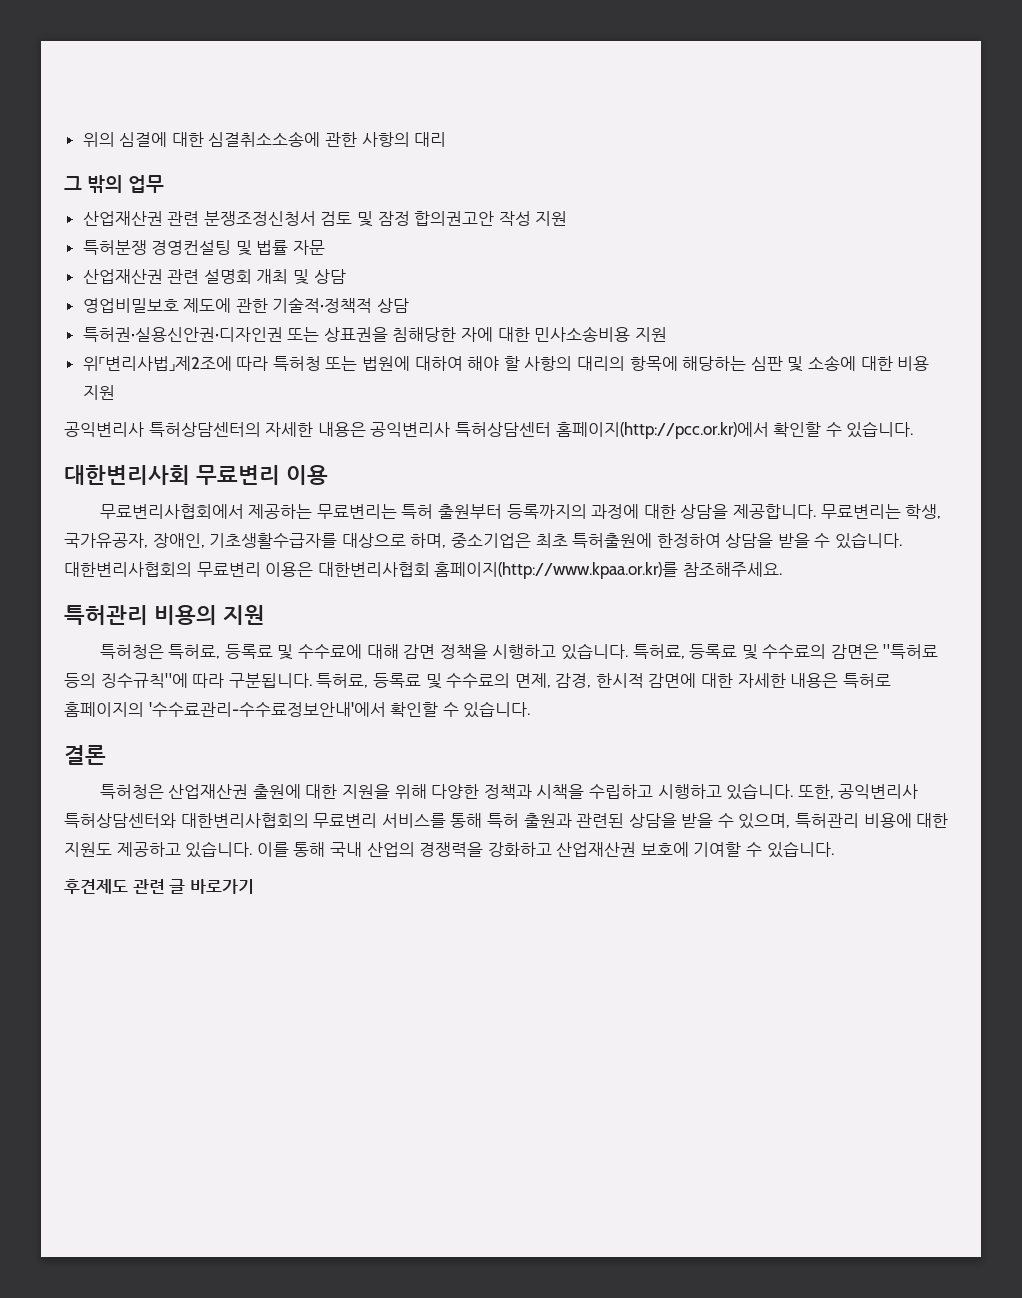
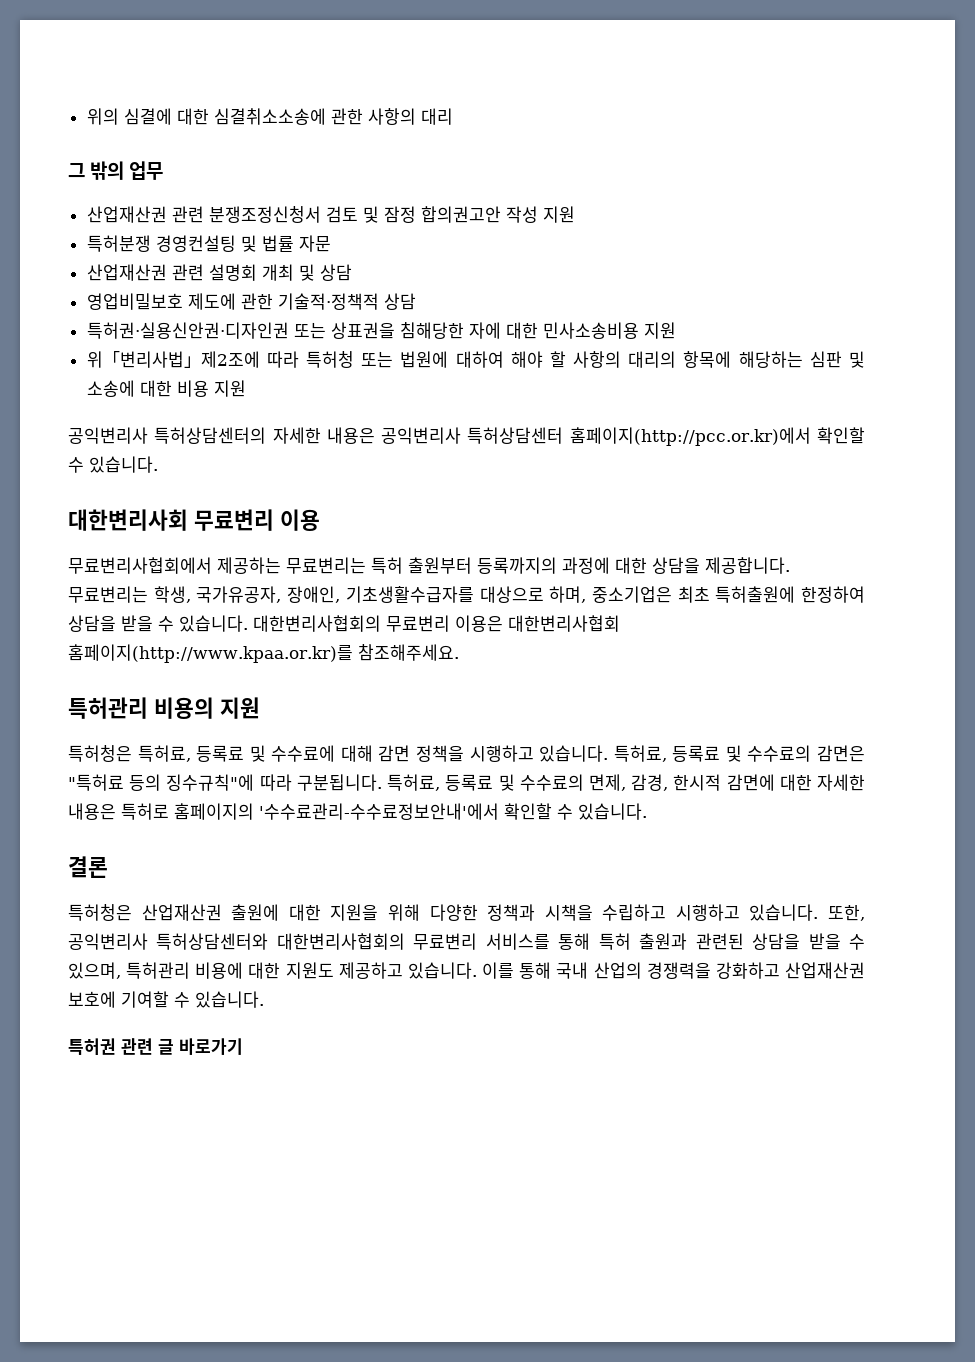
- 후견제도 관련 글 바로가기
+ 특허권 관련 글 바로가기

